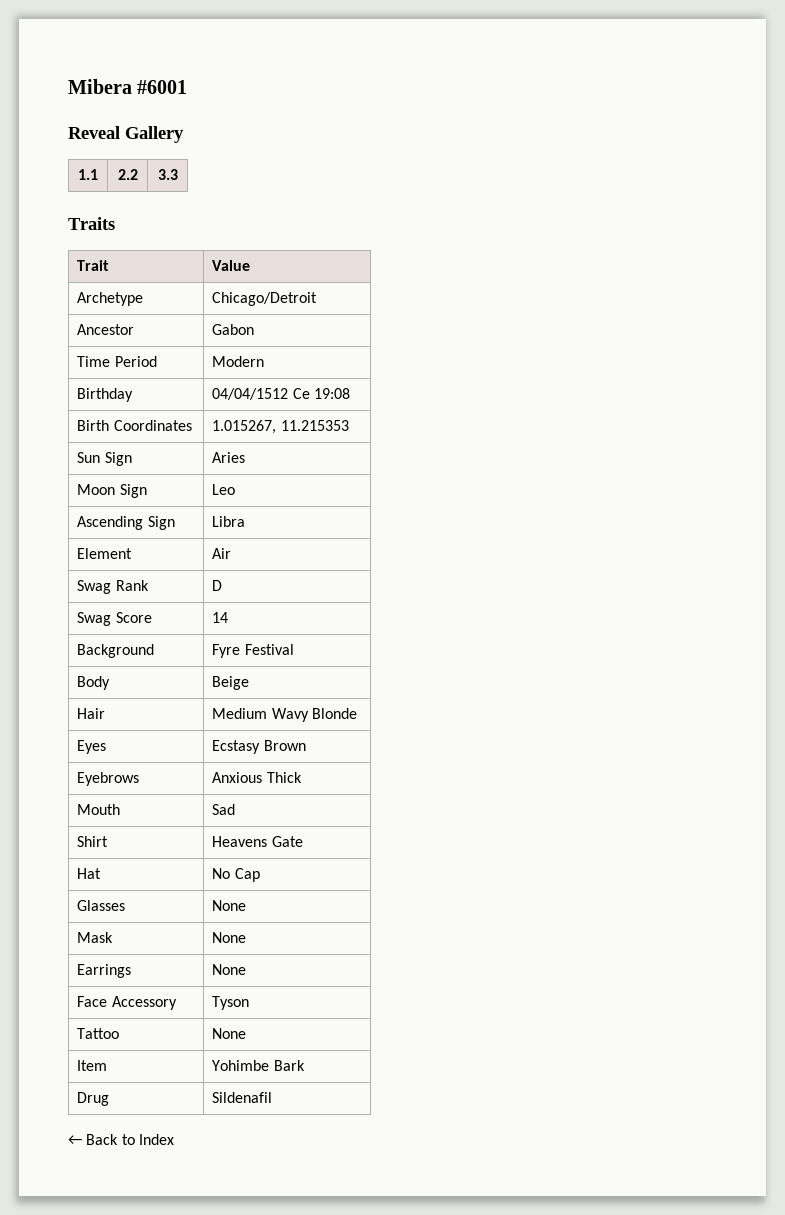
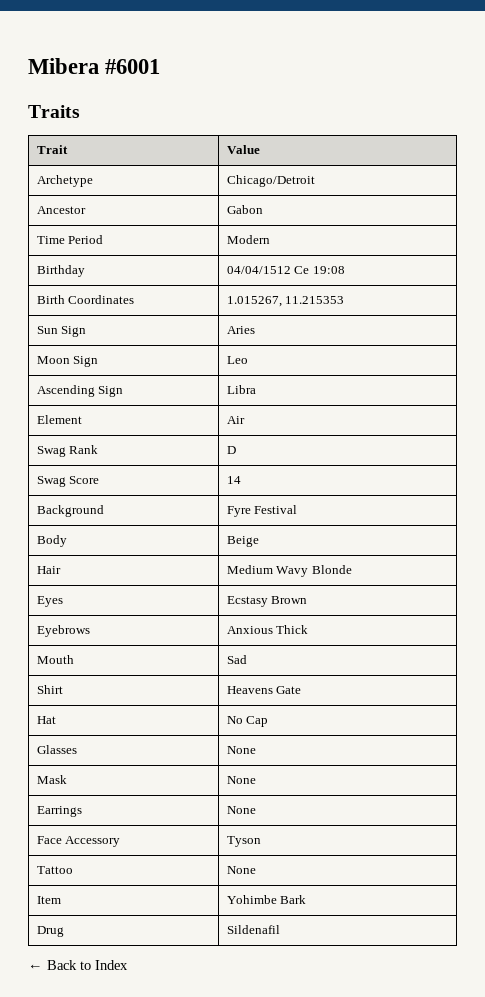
- Reveal Gallery
- 1.1 | 2.2 | 3.3

